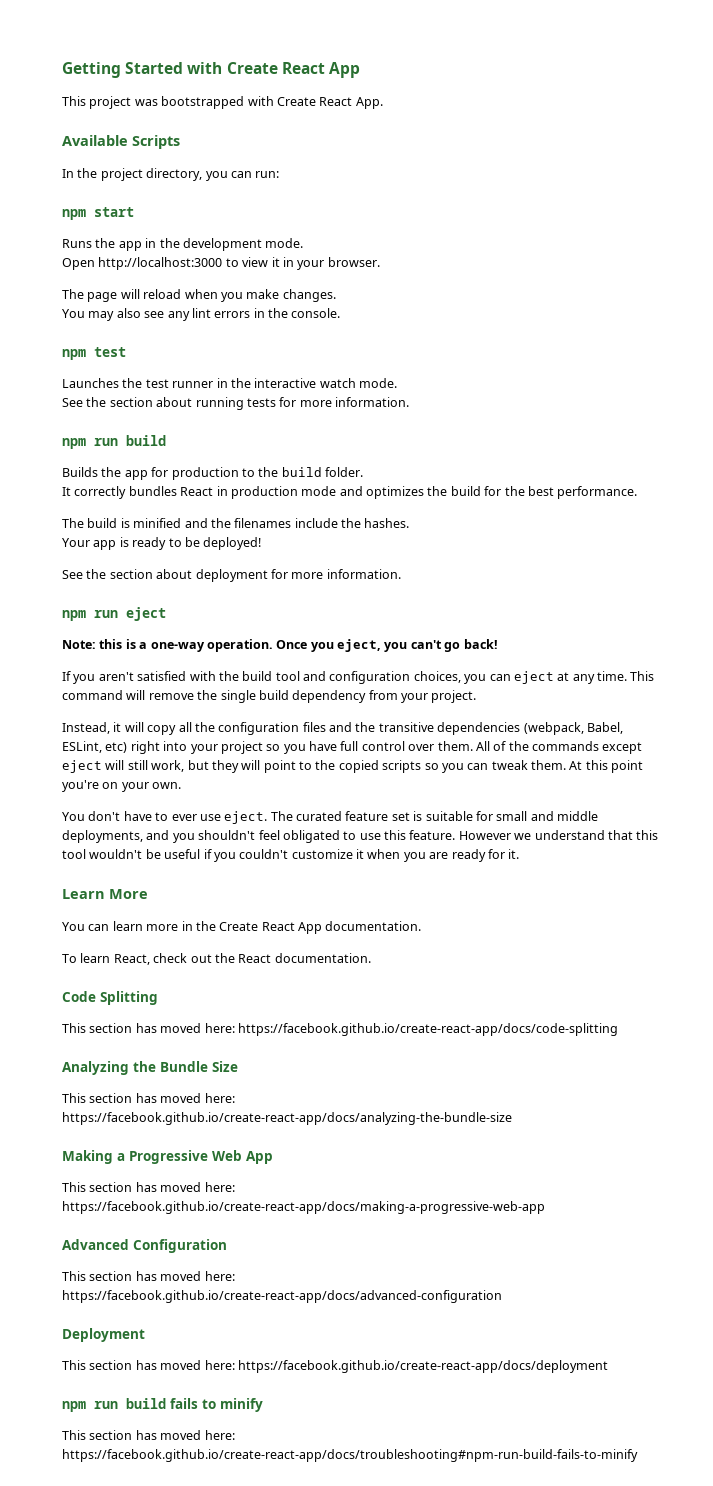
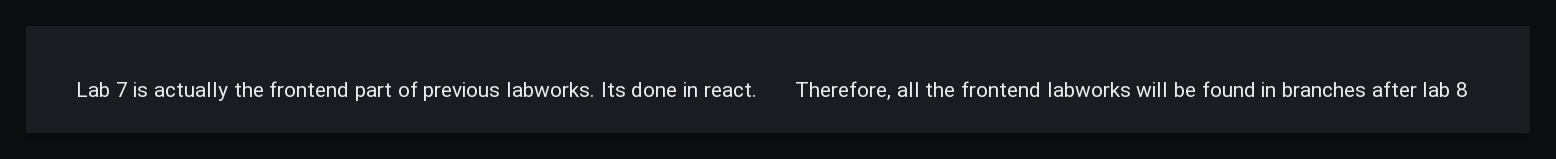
- Getting Started with Create React App
- This project was bootstrapped with Create React App.
- Available Scripts
- In the project directory, you can run:
- npm start
- Runs the app in the development mode.
- Open http://localhost:3000 to view it in your browser.
- The page will reload when you make changes.
- You may also see any lint errors in the console.
- npm test
- Launches the test runner in the interactive watch mode.
- See the section about running tests for more information.
- npm run build
- Builds the app for production to the build folder.
- It correctly bundles React in production mode and optimizes the build for the best performance.
- The build is minified and the filenames include the hashes.
- Your app is ready to be deployed!
- See the section about deployment for more information.
- npm run eject
- Note: this is a one-way operation. Once you eject, you can't go back!
- If you aren't satisfied with the build tool and configuration choices, you can eject at any time. This command will remove the single build dependency from your project.
- Instead, it will copy all the configuration files and the transitive dependencies (webpack, Babel, ESLint, etc) right into your project so you have full control over them. All of the commands except eject will still work, but they will point to the copied scripts so you can tweak them. At this point you're on your own.
- You don't have to ever use eject. The curated feature set is suitable for small and middle deployments, and you shouldn't feel obligated to use this feature. However we understand that this tool wouldn't be useful if you couldn't customize it when you are ready for it.
- Learn More
- You can learn more in the Create React App documentation.
- To learn React, check out the React documentation.
- Code Splitting
- This section has moved here: https://facebook.github.io/create-react-app/docs/code-splitting
- Analyzing the Bundle Size
- This section has moved here: https://facebook.github.io/create-react-app/docs/analyzing-the-bundle-size
- Making a Progressive Web App
- This section has moved here: https://facebook.github.io/create-react-app/docs/making-a-progressive-web-app
- Advanced Configuration
- This section has moved here: https://facebook.github.io/create-react-app/docs/advanced-configuration
- Deployment
- This section has moved here: https://facebook.github.io/create-react-app/docs/deployment
- npm run build fails to minify
- This section has moved here: https://facebook.github.io/create-react-app/docs/troubleshooting#npm-run-build-fails-to-minify
+ Lab 7 is actually the frontend part of previous labworks. Its done in react. Therefore, all the frontend labworks will be found in branches after lab 8

